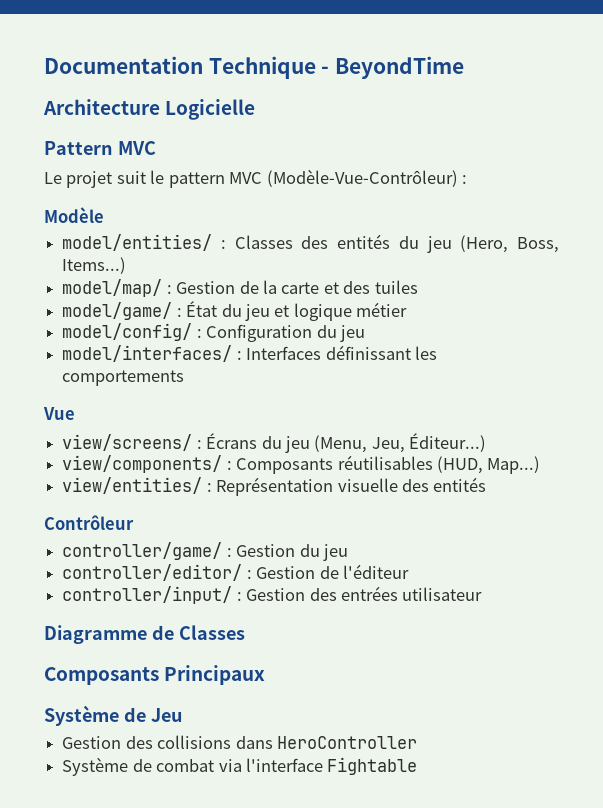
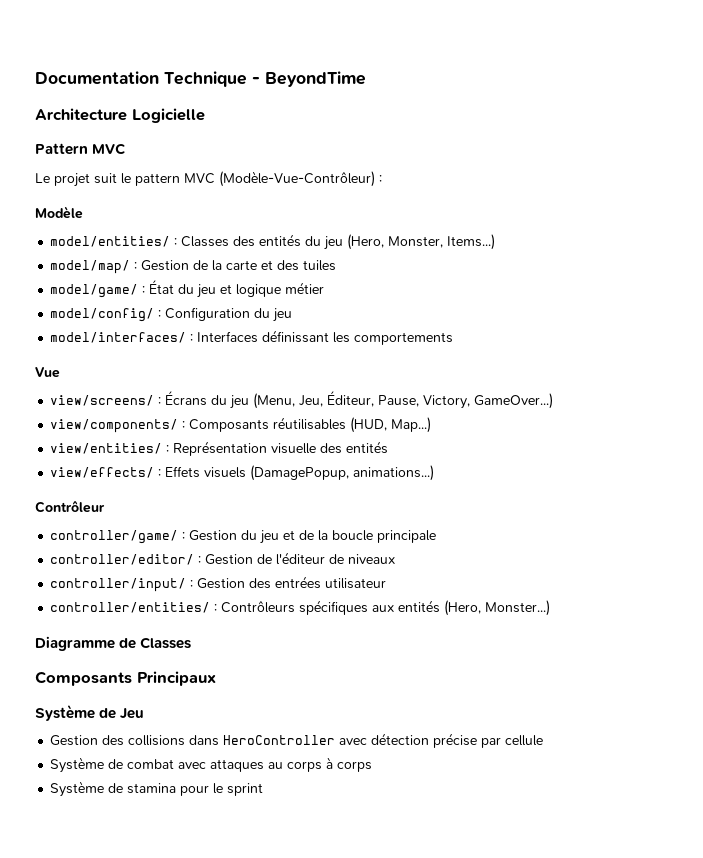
- model/entities/ : Classes des entités du jeu (Hero, Boss, Items...)
+ model/entities/ : Classes des entités du jeu (Hero, Monster, Items...)
- view/screens/ : Écrans du jeu (Menu, Jeu, Éditeur...)
+ view/screens/ : Écrans du jeu (Menu, Jeu, Éditeur, Pause, Victory, GameOver...)
+ view/effects/ : Effets visuels (DamagePopup, animations...)
- controller/game/ : Gestion du jeu
+ controller/game/ : Gestion du jeu et de la boucle principale
- controller/editor/ : Gestion de l'éditeur
+ controller/editor/ : Gestion de l'éditeur de niveaux
+ controller/entities/ : Contrôleurs spécifiques aux entités (Hero, Monster...)
- Gestion des collisions dans HeroController
- Système de combat via l'interface Fightable
+ Gestion des collisions dans HeroController avec détection précise par cellule
+ Système de combat avec attaques au corps à corps
+ Système de stamina pour le sprint

